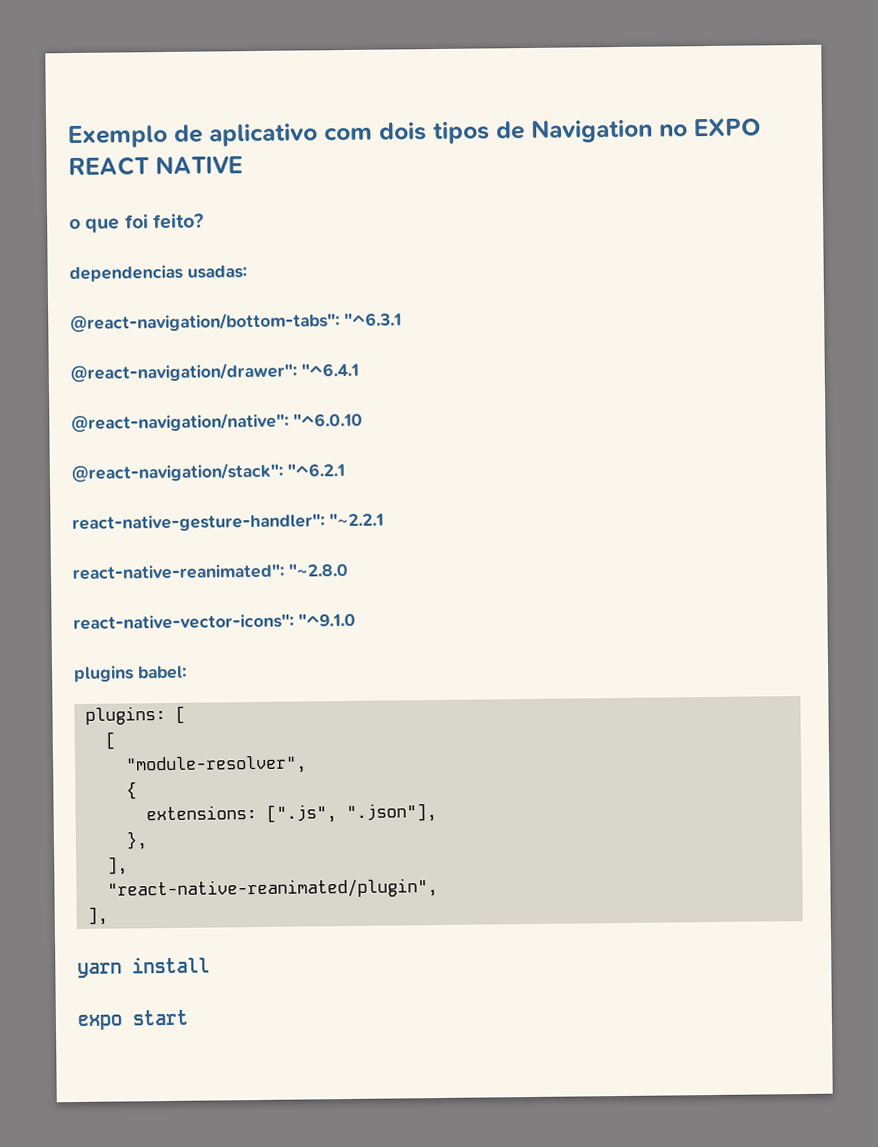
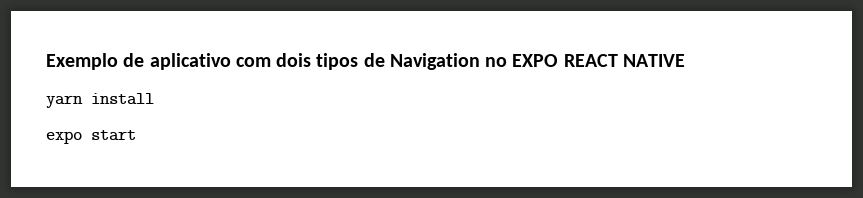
- o que foi feito?
- dependencias usadas:
- @react-navigation/bottom-tabs": "^6.3.1
- @react-navigation/drawer": "^6.4.1
- @react-navigation/native": "^6.0.10
- @react-navigation/stack": "^6.2.1
- react-native-gesture-handler": "~2.2.1
- react-native-reanimated": "~2.8.0
- react-native-vector-icons": "^9.1.0
- plugins babel:
- plugins: [
- [
- "module-resolver",
- {
- extensions: [".js", ".json"],
- },
- ],
- "react-native-reanimated/plugin",
- ],

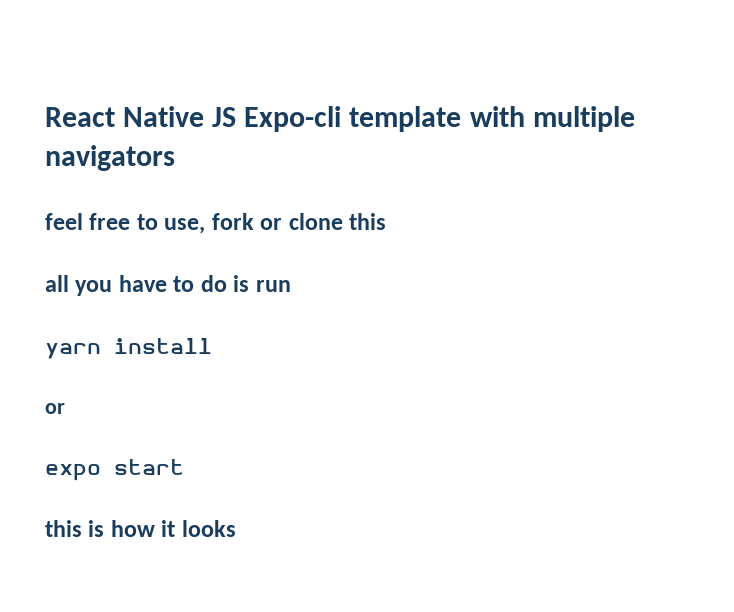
- Exemplo de aplicativo com dois tipos de Navigation no EXPO REACT NATIVE
+ React Native JS Expo-cli template with multiple navigators
+ feel free to use, fork or clone this
+ all you have to do is run
  yarn install
+ or
+ this is how it looks

